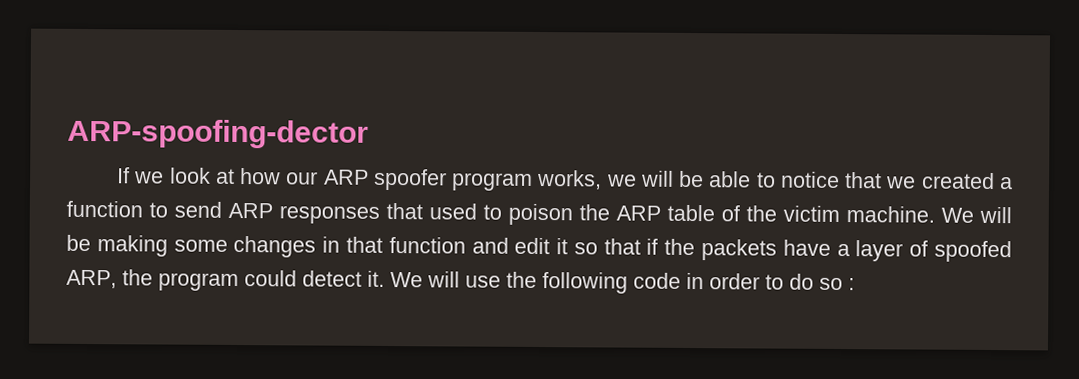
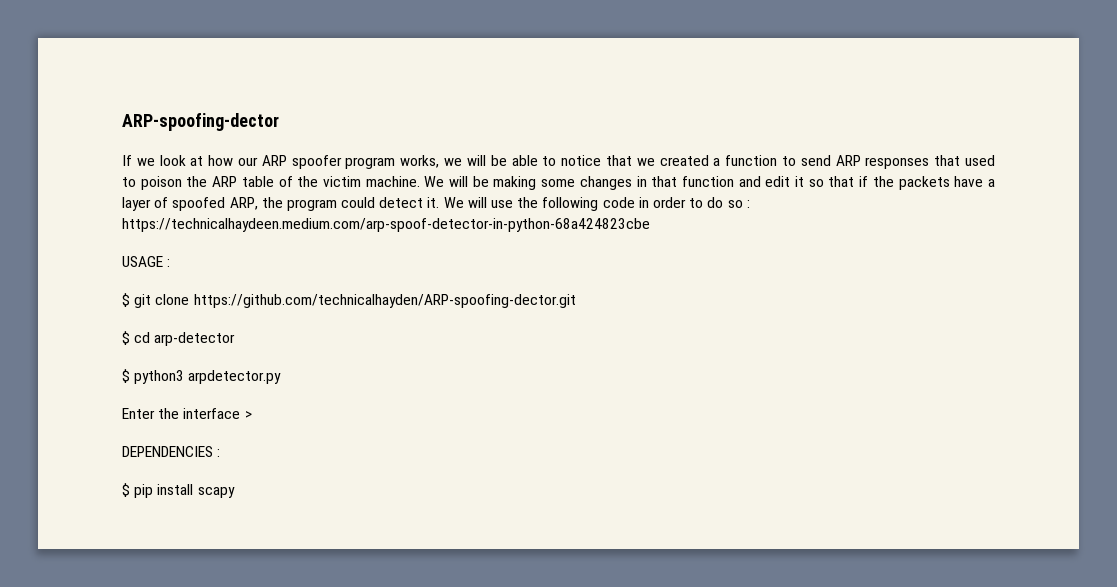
- We will use the following code in order to do so :
+ We will use the following code in order to do so : https://technicalhaydeen.medium.com/arp-spoof-detector-in-python-68a424823cbe
+ USAGE :
+ $ git clone https://github.com/technicalhayden/ARP-spoofing-dector.git
+ $ cd arp-detector
+ $ python3 arpdetector.py
+ Enter the interface >
+ DEPENDENCIES :
+ $ pip install scapy

